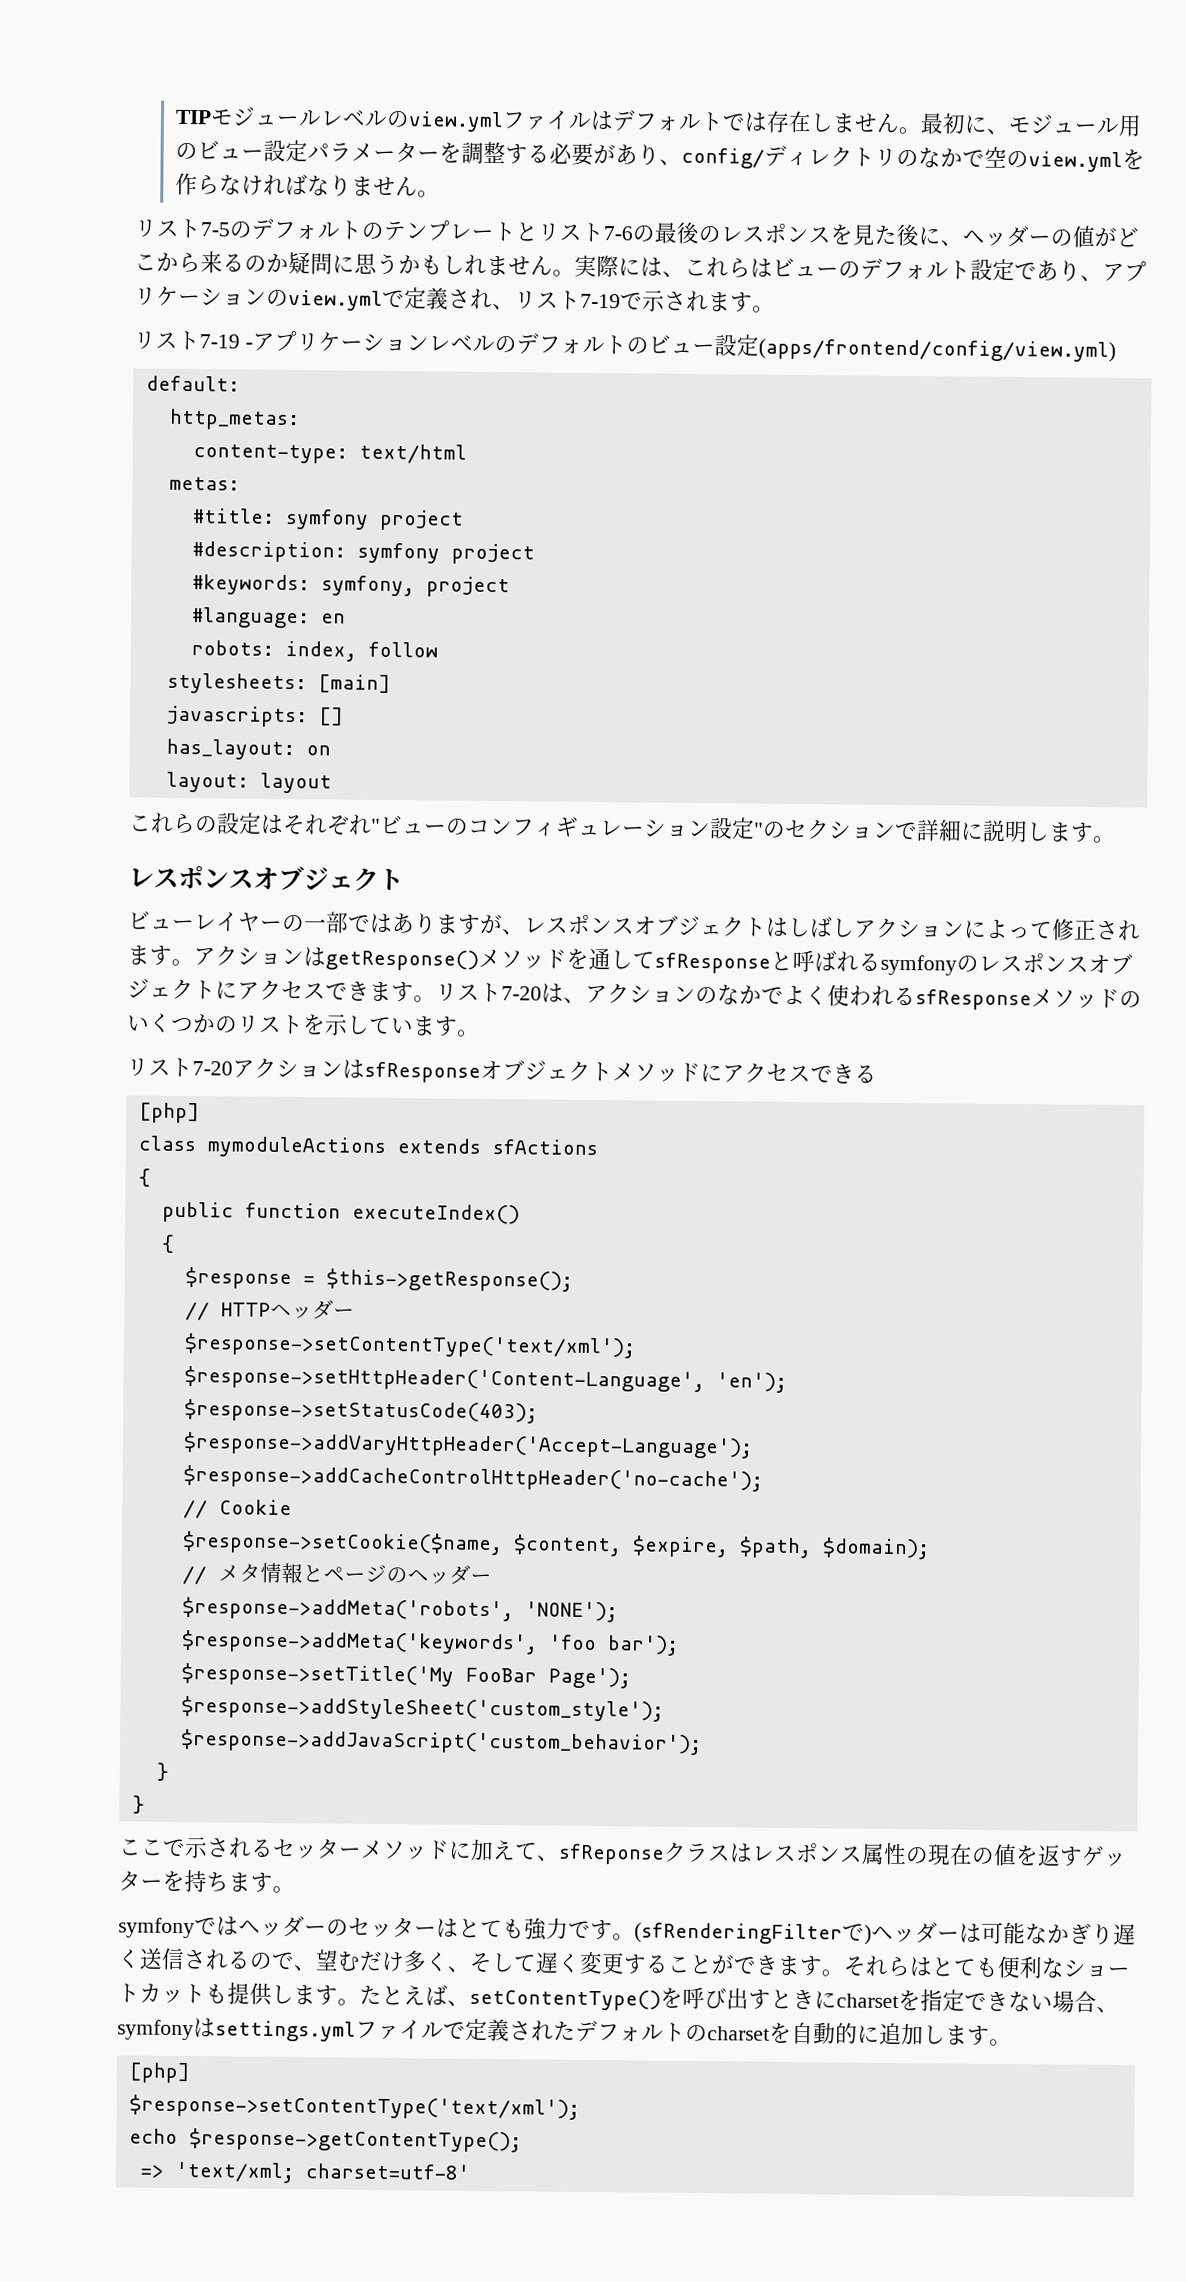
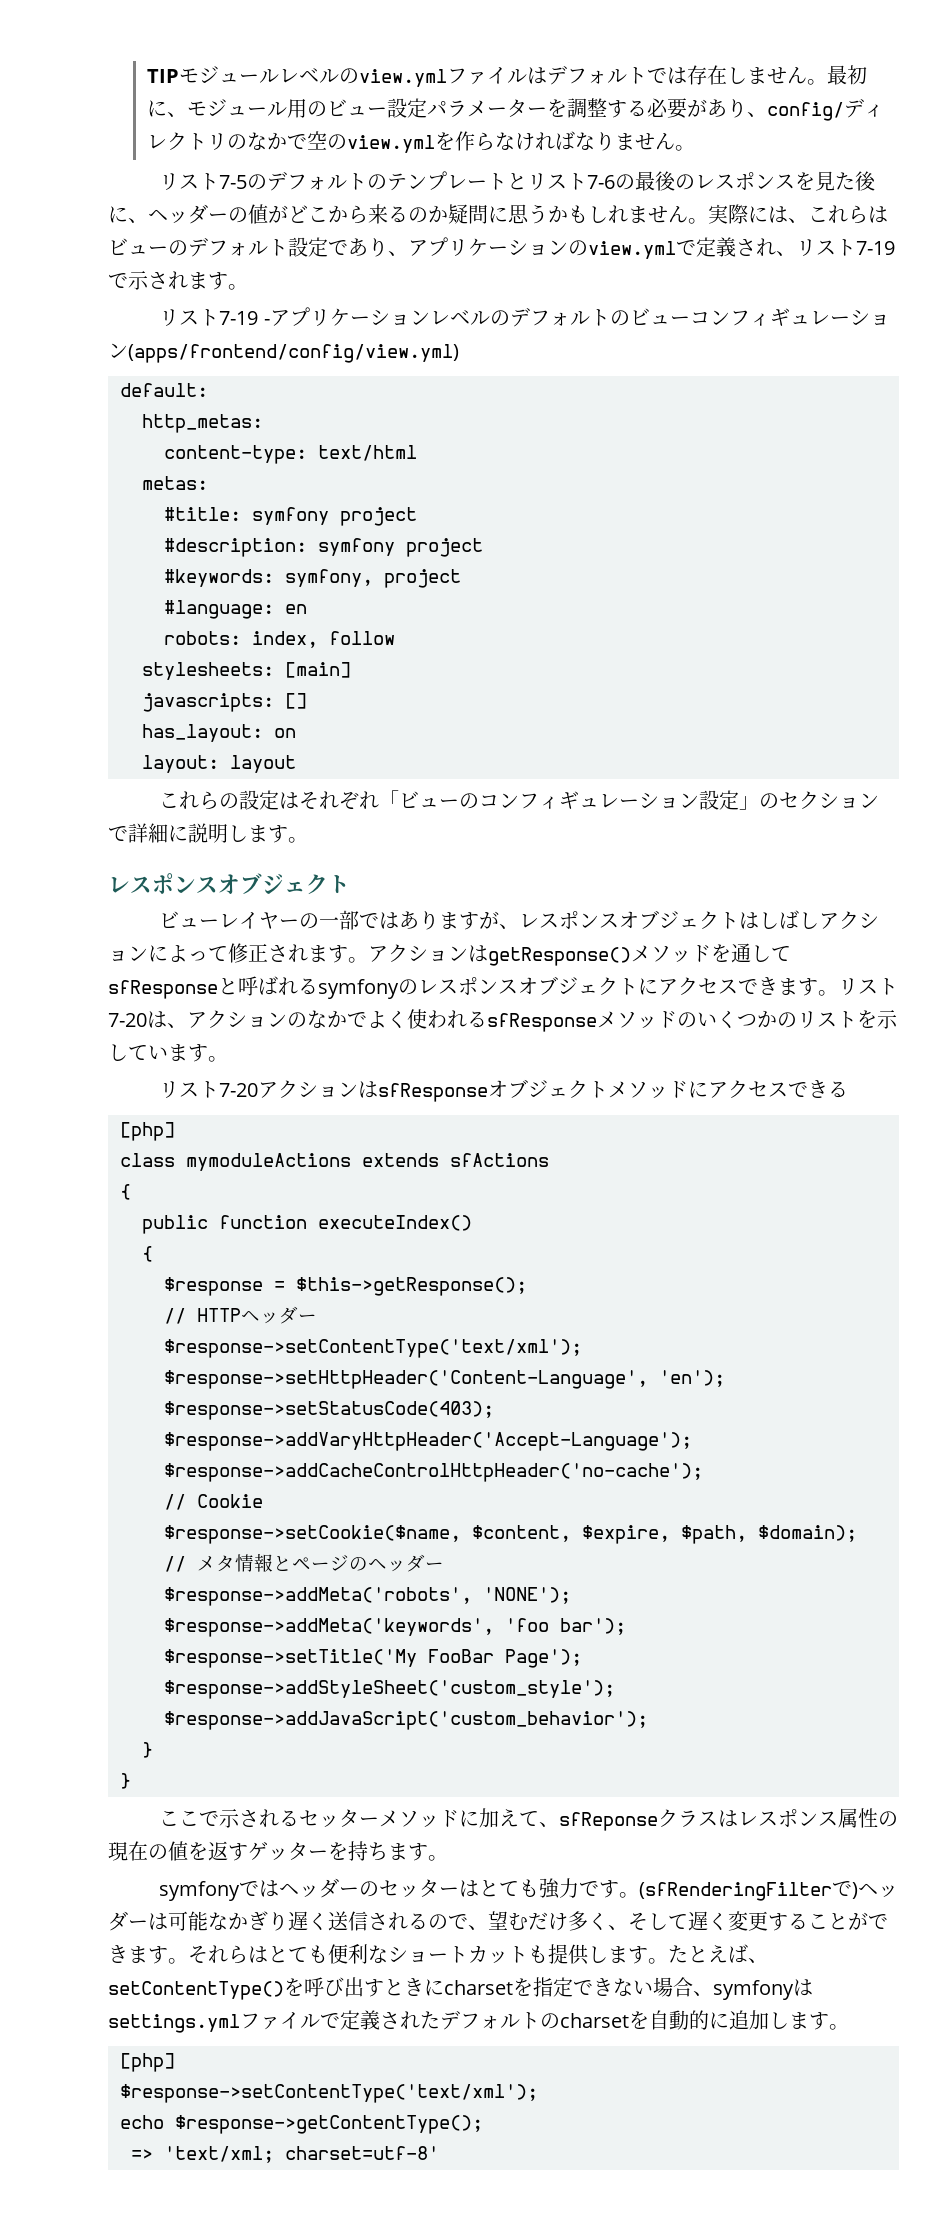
- リスト7-19 -アプリケーションレベルのデフォルトのビュー設定(apps/frontend/config/view.yml)
+ リスト7-19 -アプリケーションレベルのデフォルトのビューコンフィギュレーション(apps/frontend/config/view.yml)
- これらの設定はそれぞれ"ビューのコンフィギュレーション設定"のセクションで詳細に説明します。
+ これらの設定はそれぞれ「ビューのコンフィギュレーション設定」のセクションで詳細に説明します。

